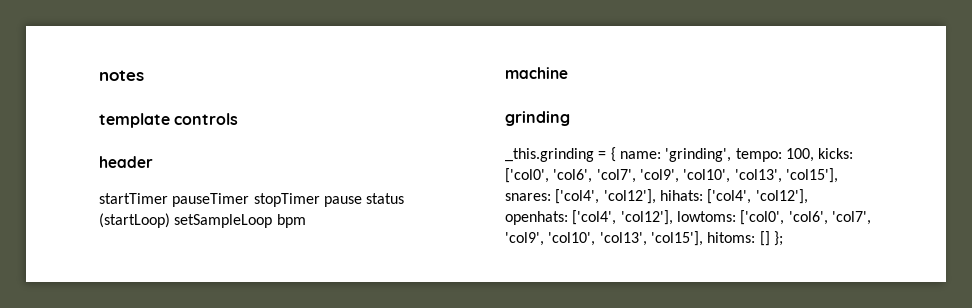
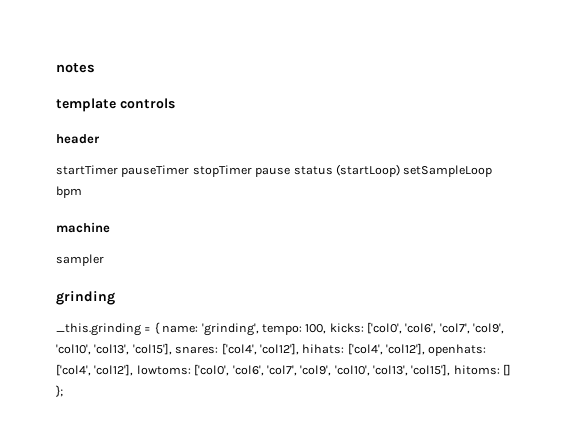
+ sampler

